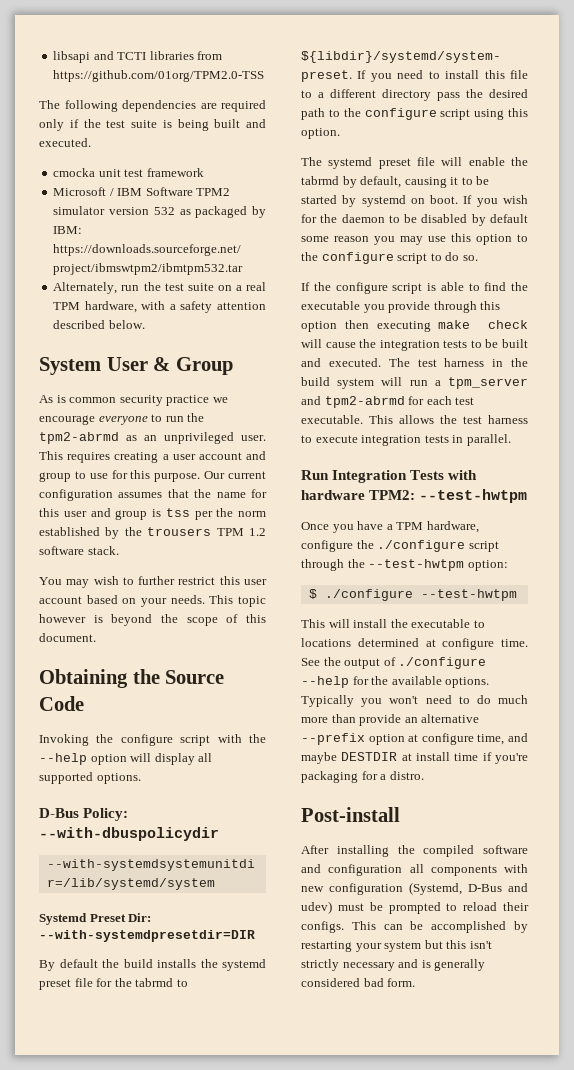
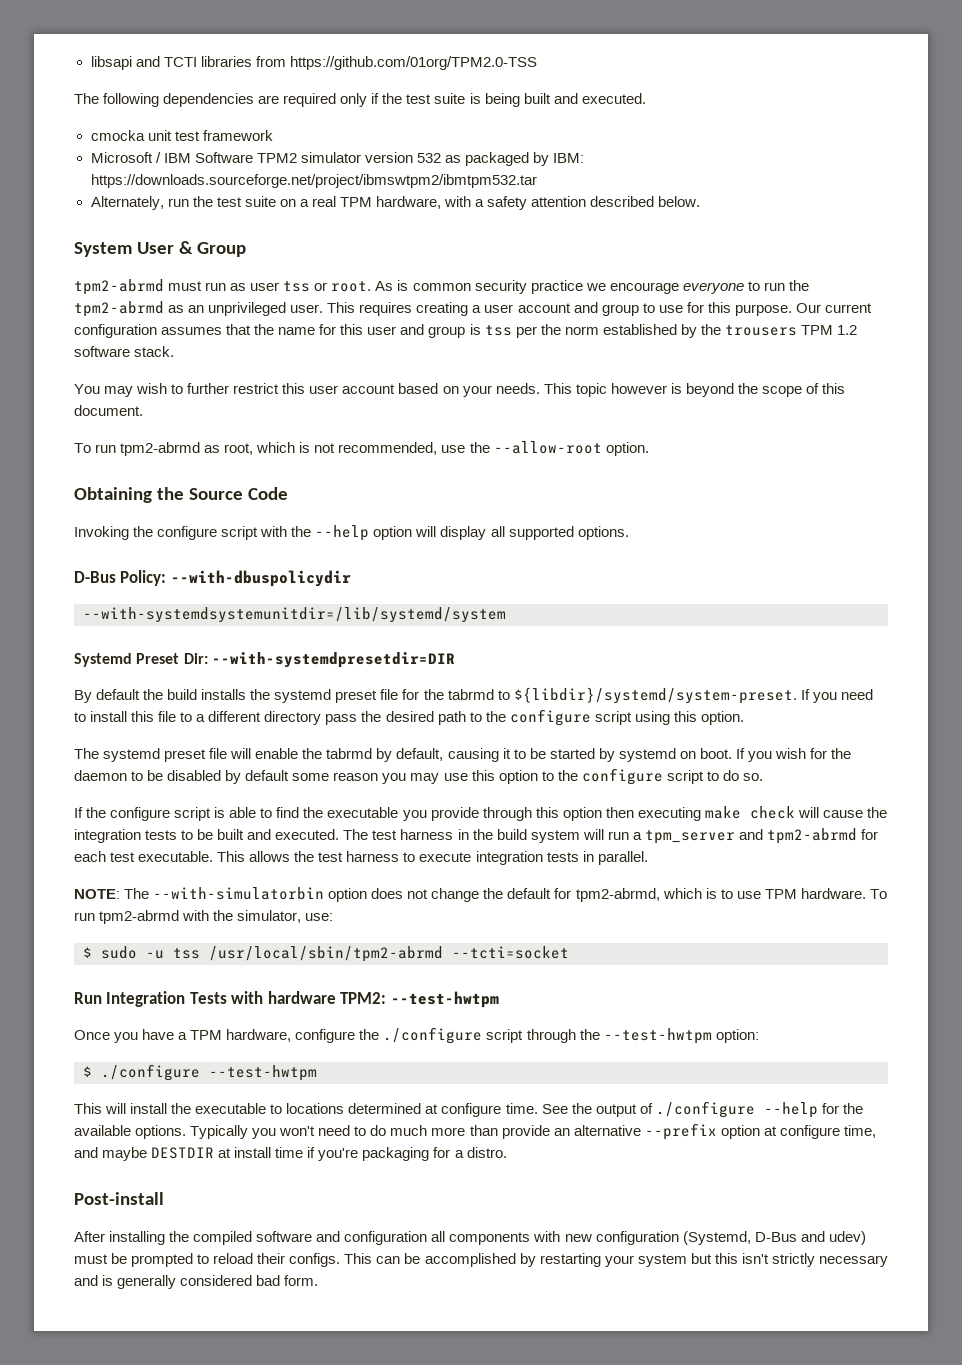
+ tpm2-abrmd must run as user tss or root.
+ To run tpm2-abrmd as root, which is not recommended, use the --allow-root option.
+ NOTE: The --with-simulatorbin option does not change the default for tpm2-abrmd, which is to use TPM hardware. To run tpm2-abrmd with the simulator, use:
+ $ sudo -u tss /usr/local/sbin/tpm2-abrmd --tcti=socket

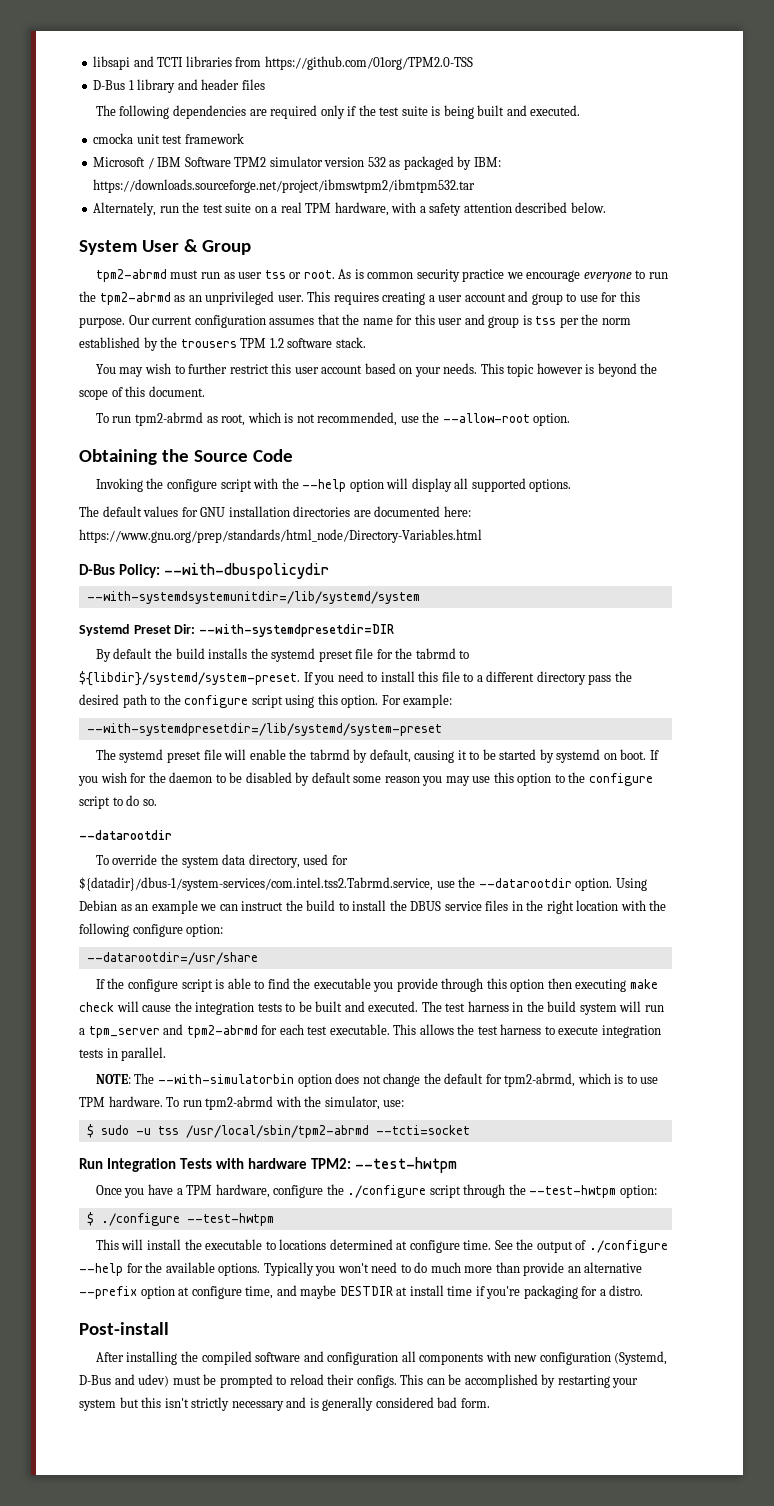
+ D-Bus 1 library and header files
+ The default values for GNU installation directories are documented here: https://www.gnu.org/prep/standards/html_node/Directory-Variables.html
+ For example:
+ --with-systemdpresetdir=/lib/systemd/system-preset
  If you wish for the daemon to be disabled by default some reason you may use this option to the configure script to do so.
+ --datarootdir
+ To override the system data directory, used for ${datadir}/dbus-1/system-services/com.intel.tss2.Tabrmd.service, use the --datarootdir option. Using Debian as an example we can instruct the build to install the DBUS service files in the right location with the following configure option:
+ --datarootdir=/usr/share

